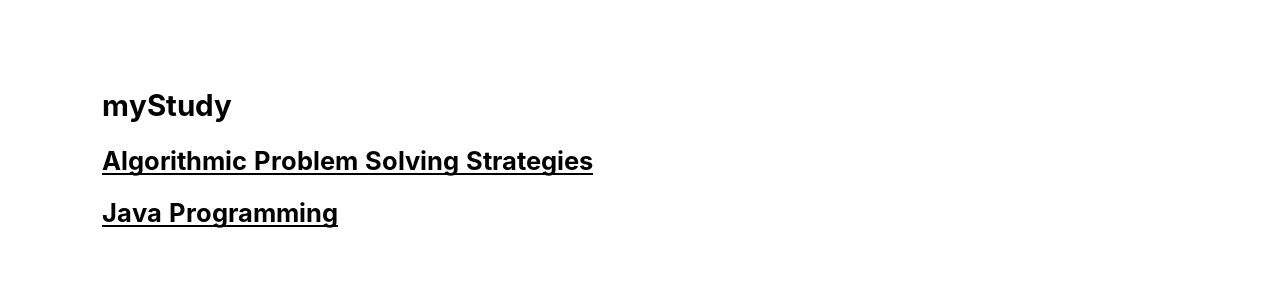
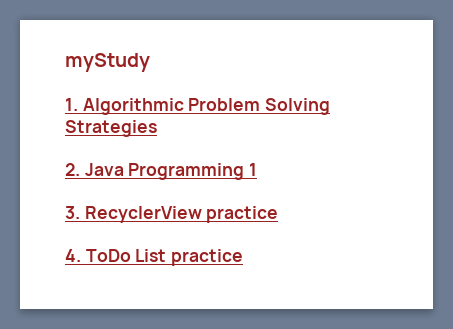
- Algorithmic Problem Solving Strategies
+ 1. Algorithmic Problem Solving Strategies
- Java Programming
+ 2. Java Programming 1
+ 3. RecyclerView practice
+ 4. ToDo List practice

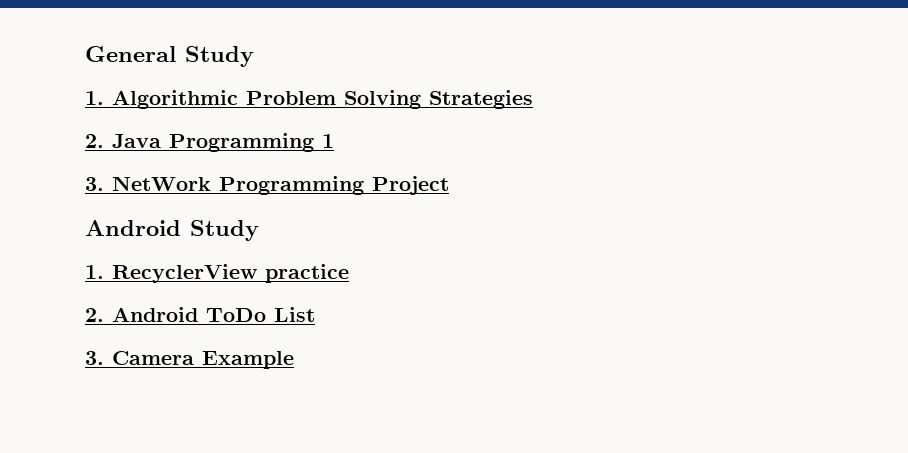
- myStudy
+ General Study
- 3. RecyclerView practice
+ 3. NetWork Programming Project
+ Android Study
+ 1. RecyclerView practice
- 4. ToDo List practice
+ 2. Android ToDo List
+ 3. Camera Example

